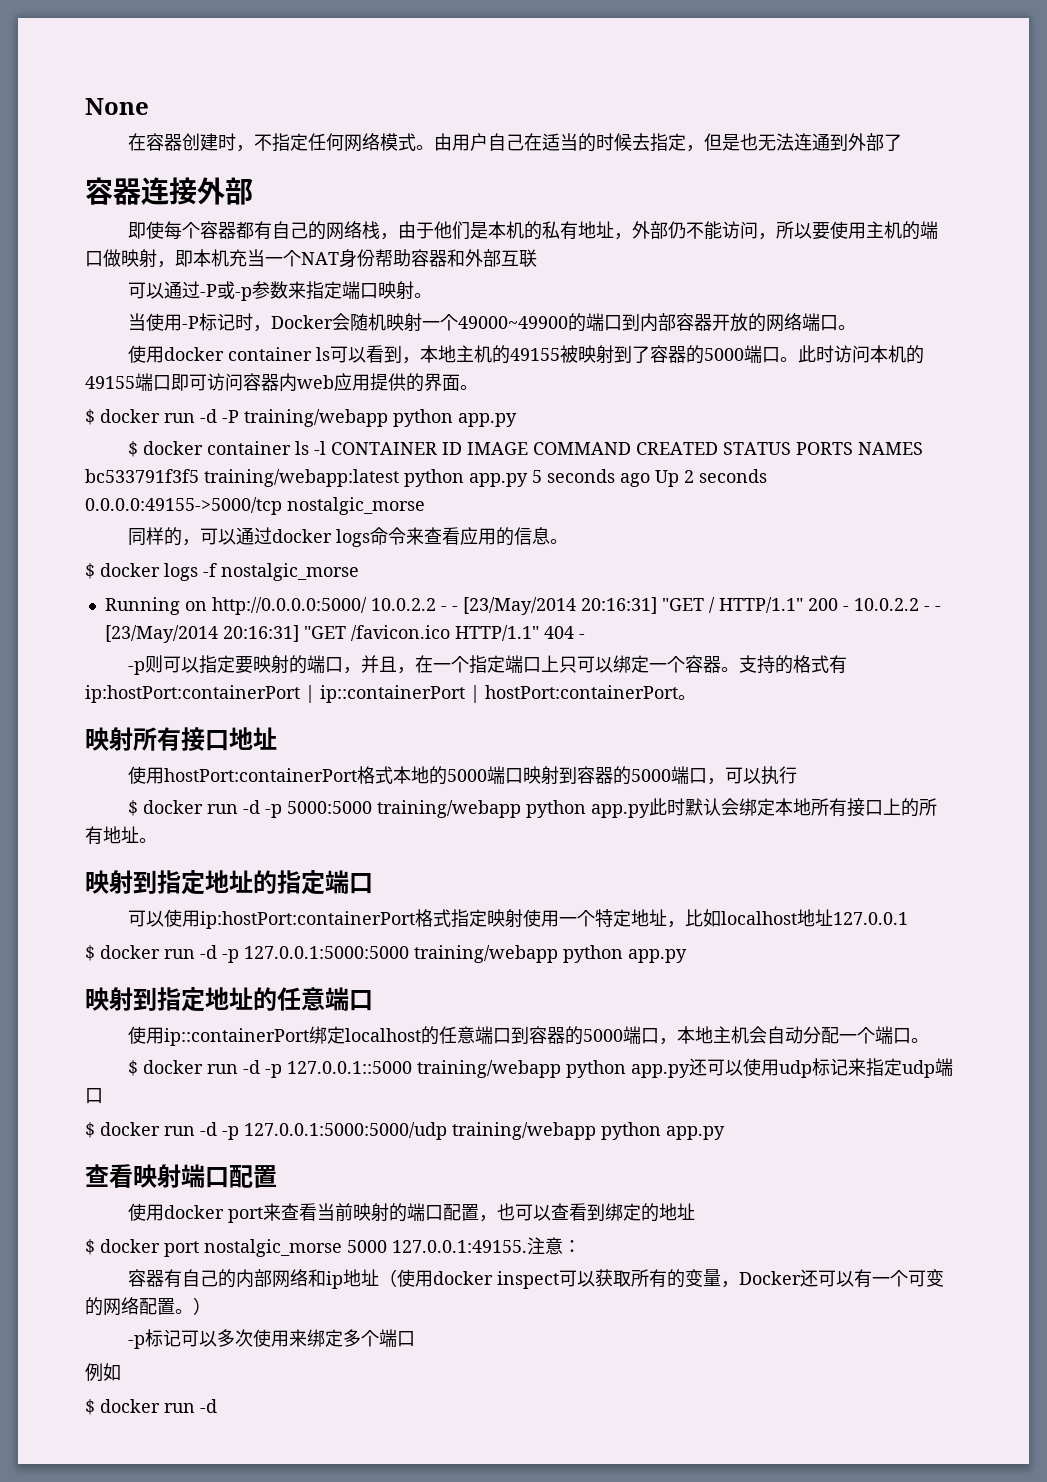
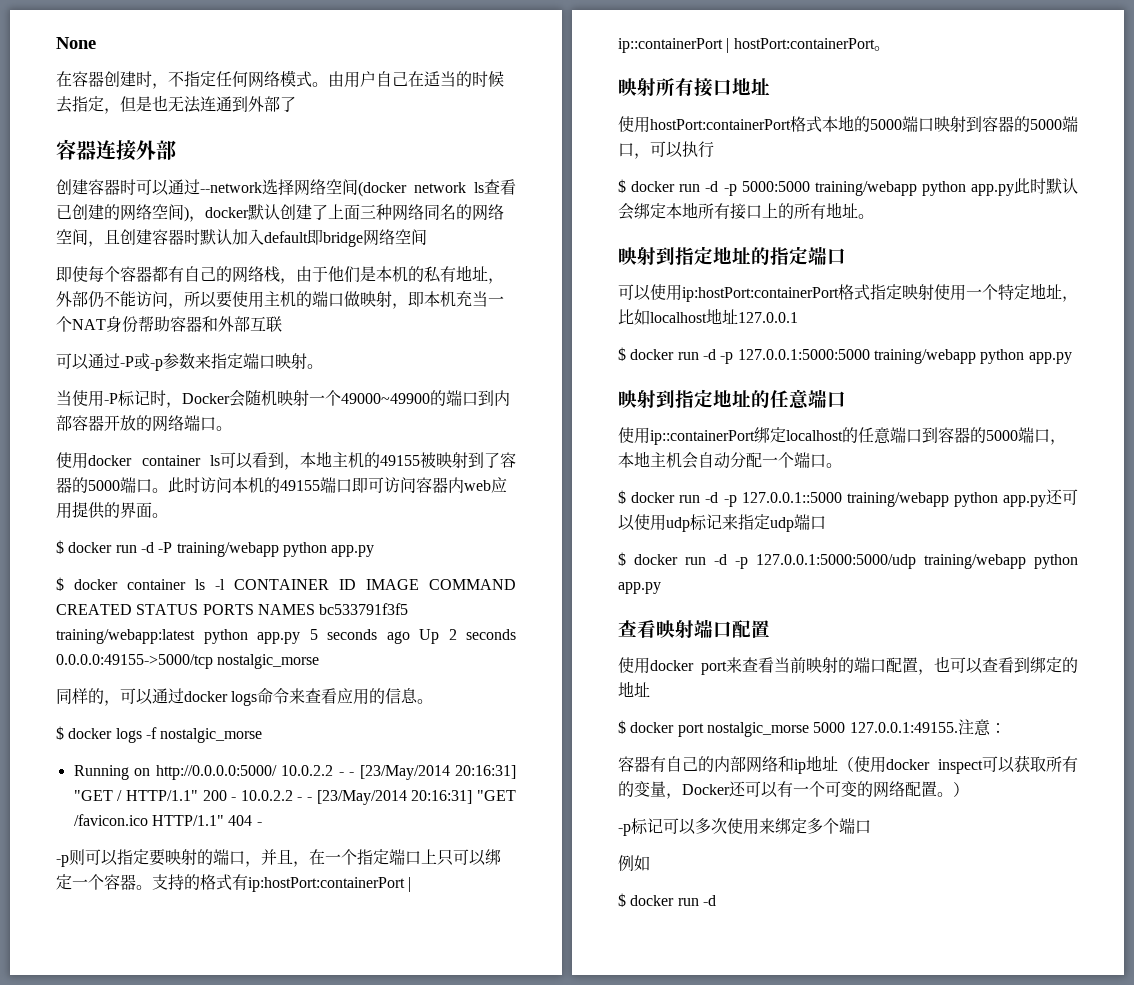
+ 创建容器时可以通过--network选择网络空间(docker network ls查看已创建的网络空间)，docker默认创建了上面三种网络同名的网络空间，且创建容器时默认加入default即bridge网络空间

